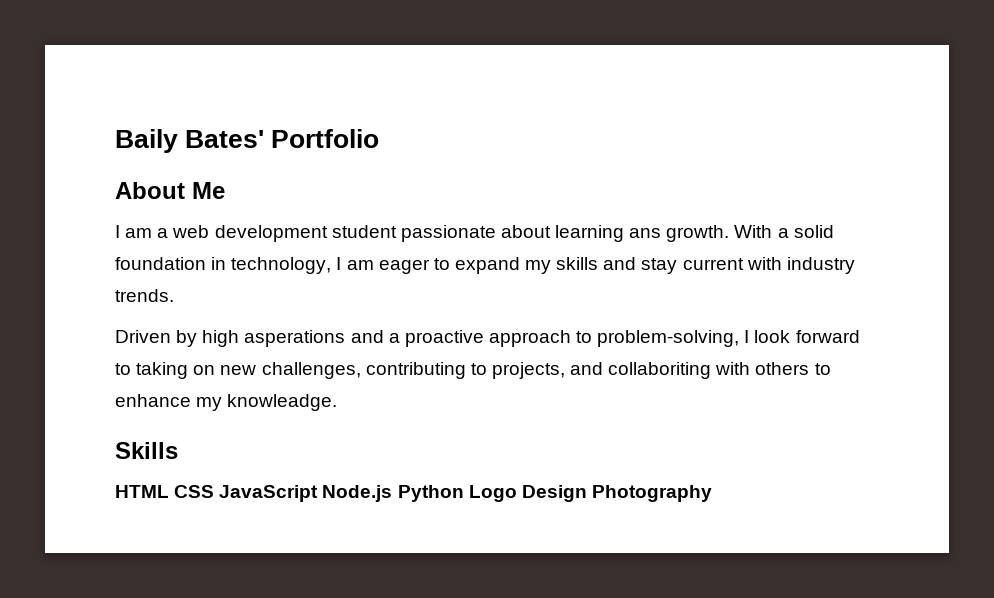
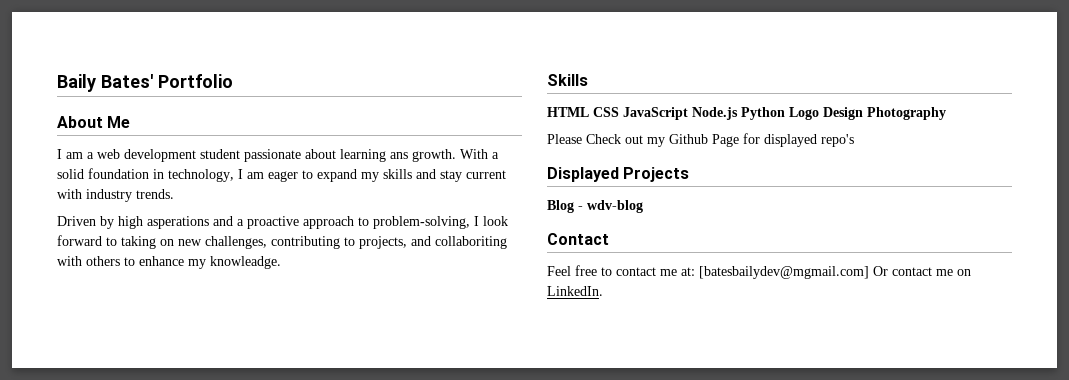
+ Please Check out my Github Page for displayed repo's
+ Displayed Projects
+ Blog - wdv-blog
+ Contact
+ Feel free to contact me at: [batesbailydev@mgmail.com] Or contact me on LinkedIn.

